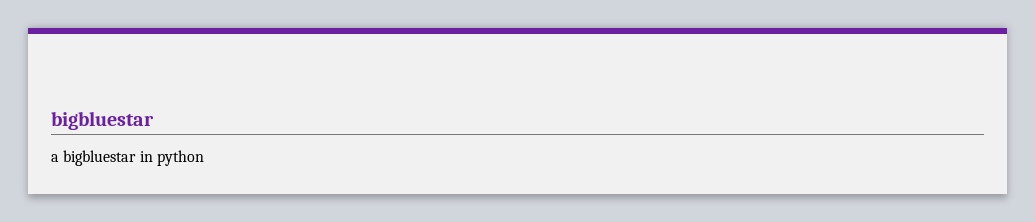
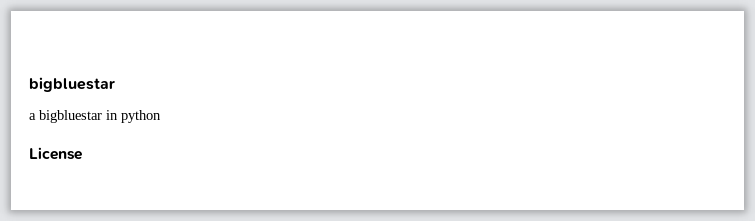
+ License

